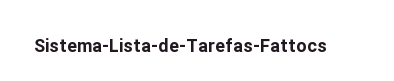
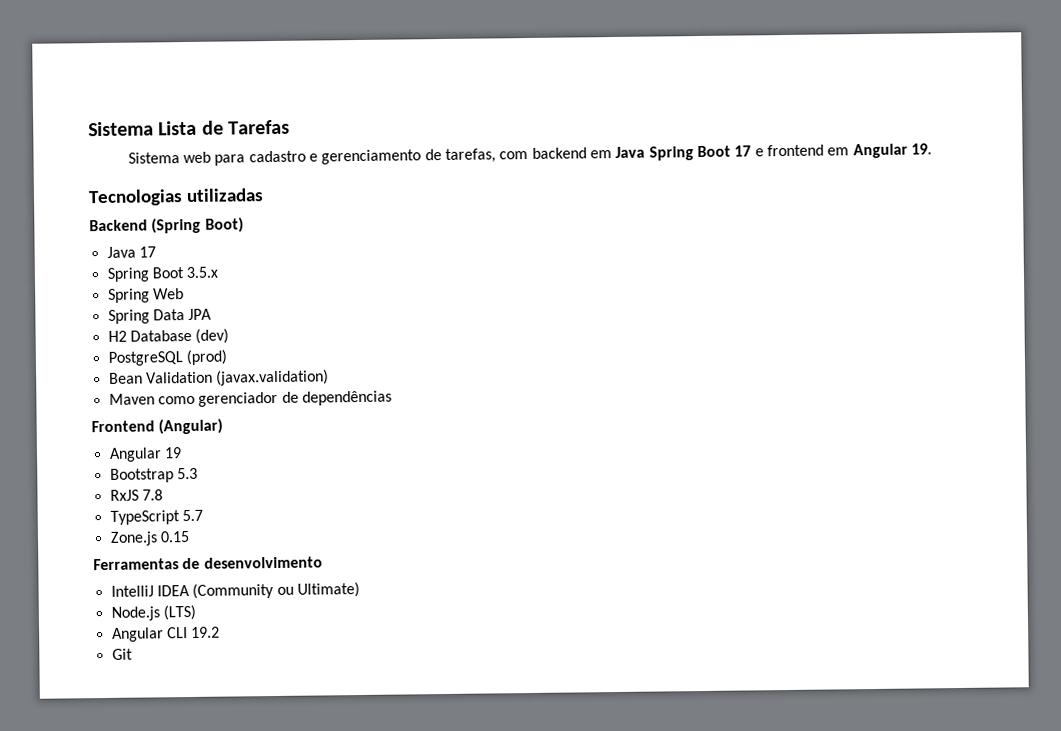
- Sistema-Lista-de-Tarefas-Fattocs
+ Sistema Lista de Tarefas
+ Sistema web para cadastro e gerenciamento de tarefas, com backend em Java Spring Boot 17 e frontend em Angular 19.
+ Tecnologias utilizadas
+ Backend (Spring Boot)
+ Java 17
+ Spring Boot 3.5.x
+ Spring Web
+ Spring Data JPA
+ H2 Database (dev)
+ PostgreSQL (prod)
+ Bean Validation (javax.validation)
+ Maven como gerenciador de dependências
+ Frontend (Angular)
+ Angular 19
+ Bootstrap 5.3
+ RxJS 7.8
+ TypeScript 5.7
+ Zone.js 0.15
+ Ferramentas de desenvolvimento
+ IntelliJ IDEA (Community ou Ultimate)
+ Node.js (LTS)
+ Angular CLI 19.2
+ Git

